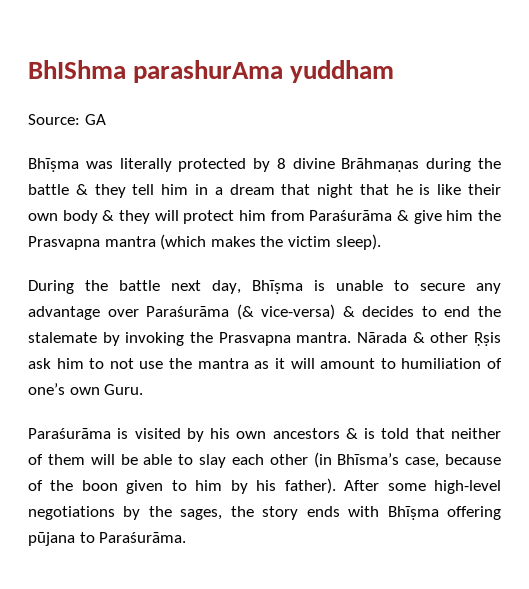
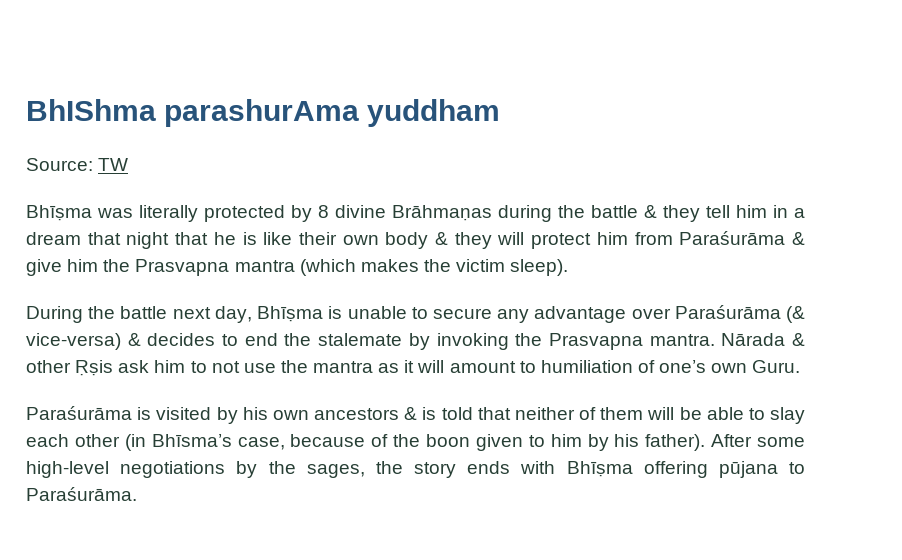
- Source: GA
+ Source: TW

